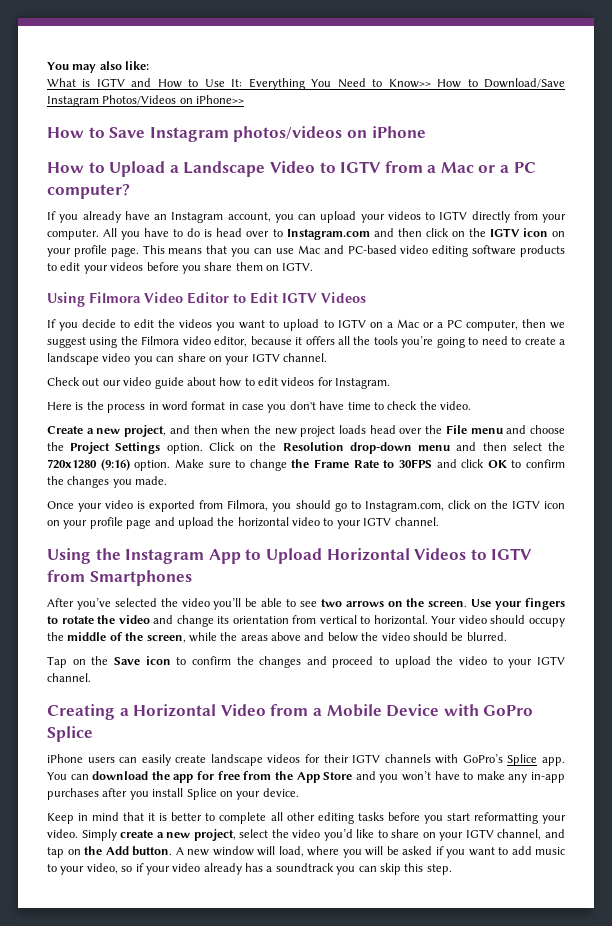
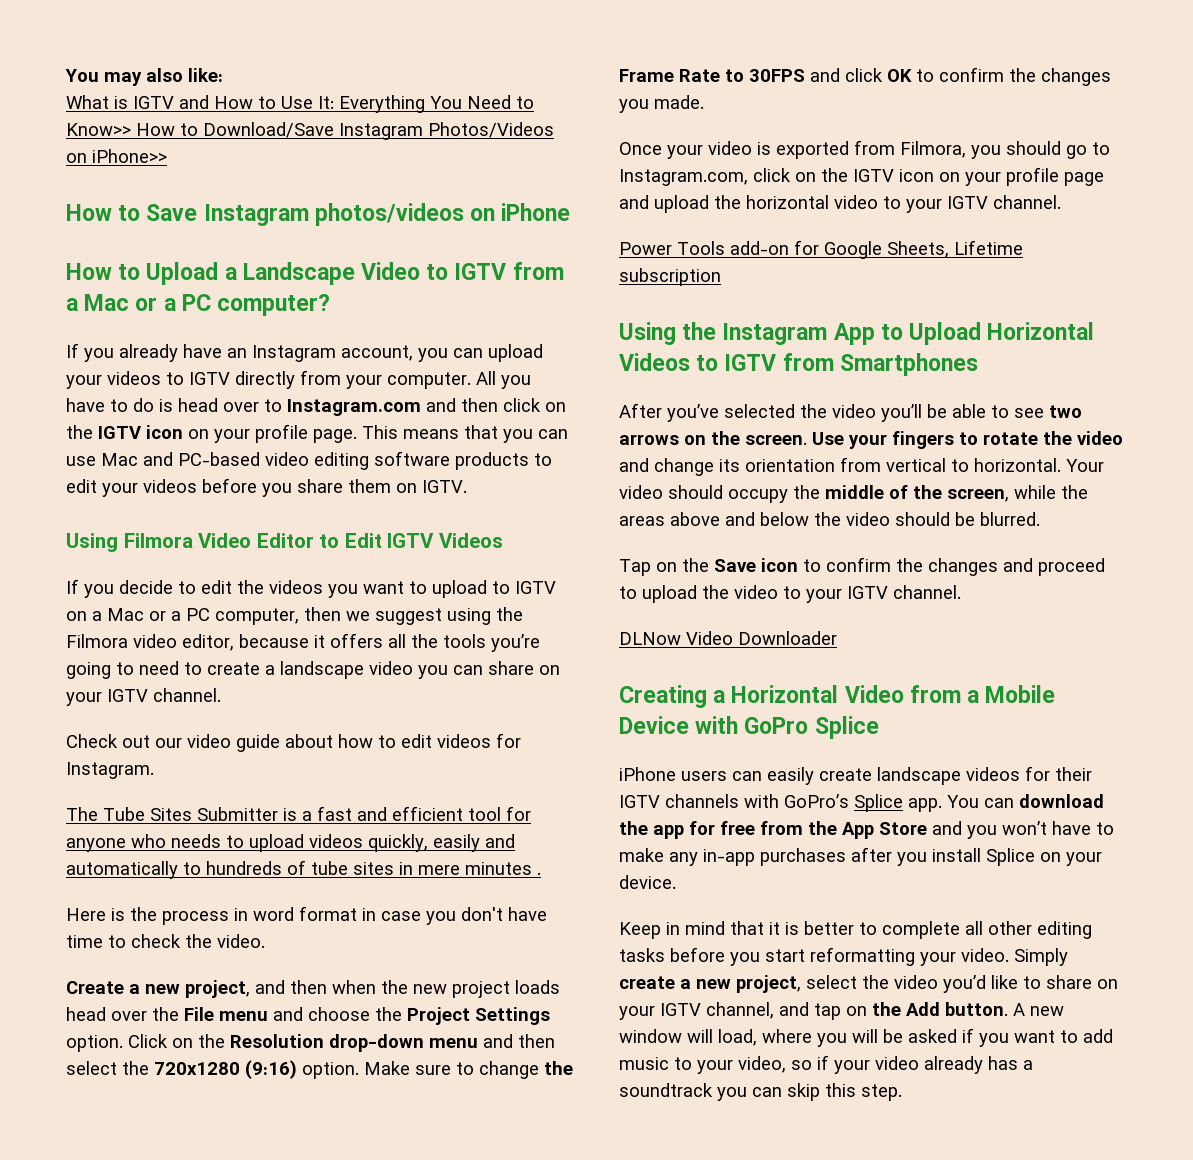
+ The Tube Sites Submitter is a fast and efficient tool for anyone who needs to upload videos quickly, easily and automatically to hundreds of tube sites in mere minutes .
+ Power Tools add-on for Google Sheets, Lifetime subscription
+ DLNow Video Downloader

